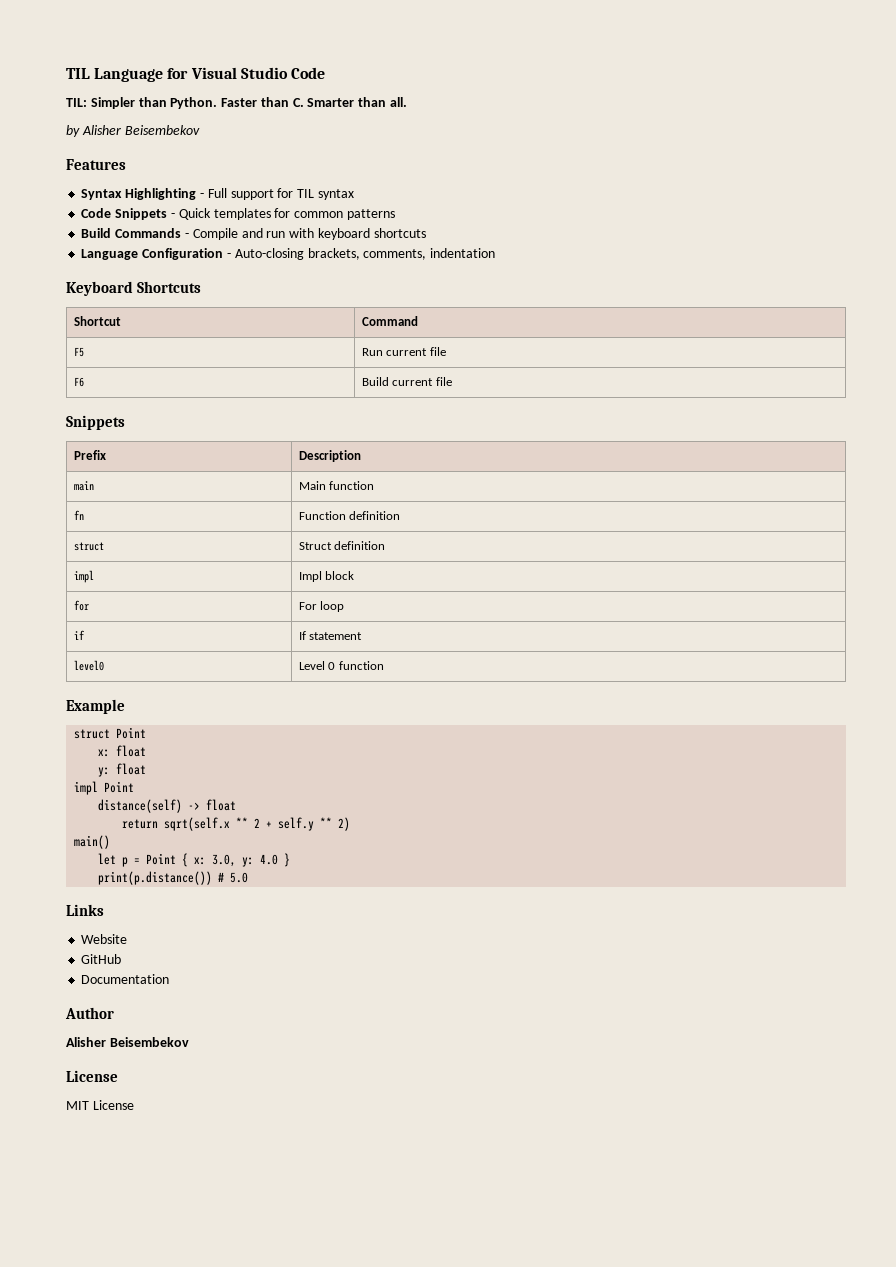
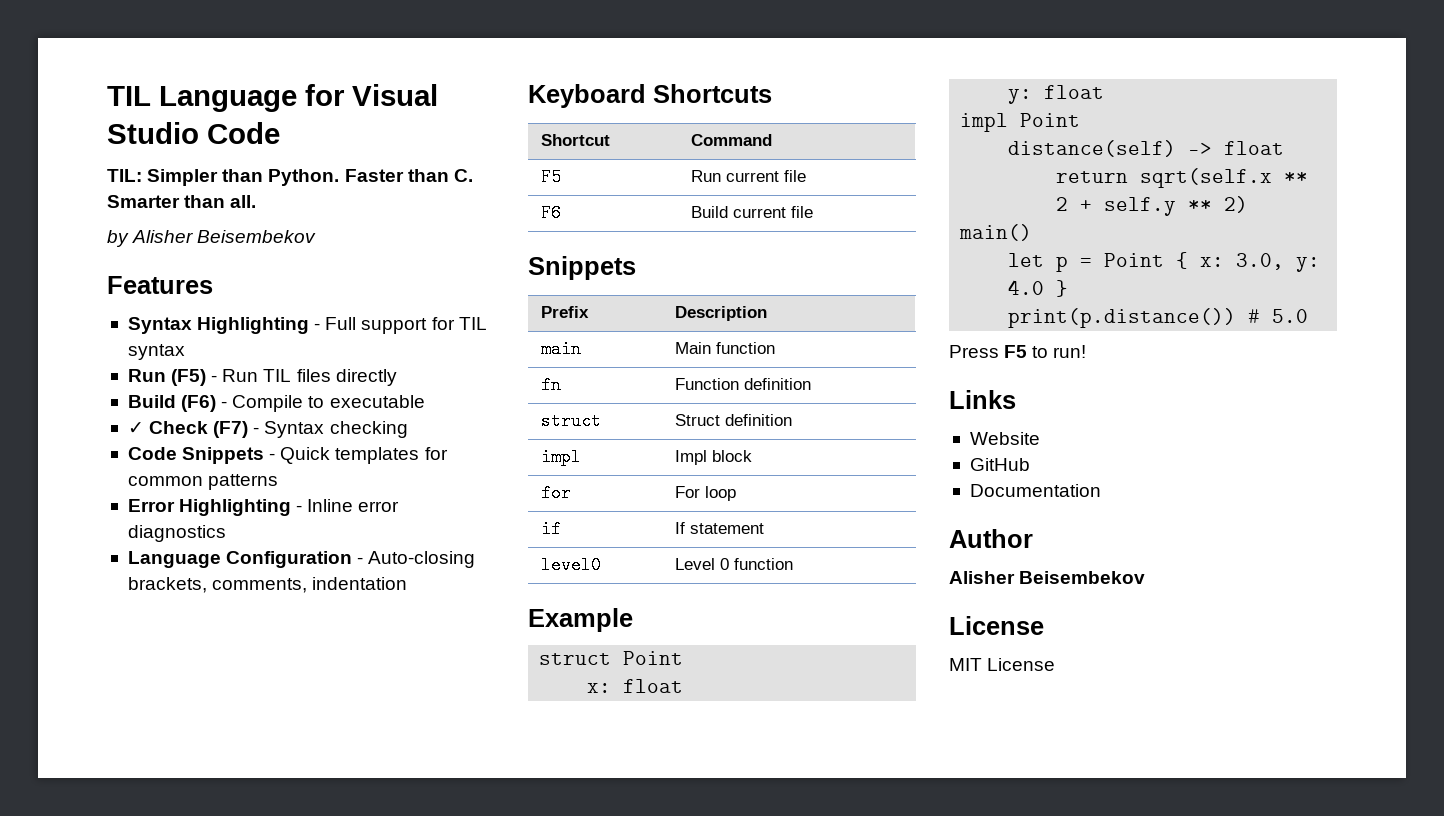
+ Run (F5) - Run TIL files directly
+ Build (F6) - Compile to executable
+ ✓ Check (F7) - Syntax checking
- Build Commands - Compile and run with keyboard shortcuts
+ Error Highlighting - Inline error diagnostics
+ Press F5 to run!

